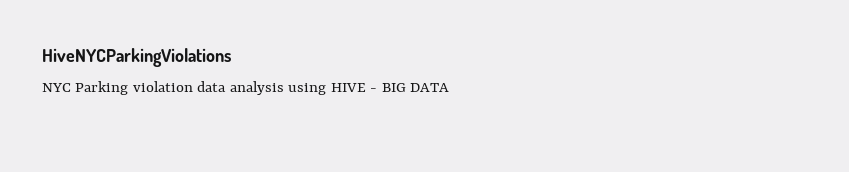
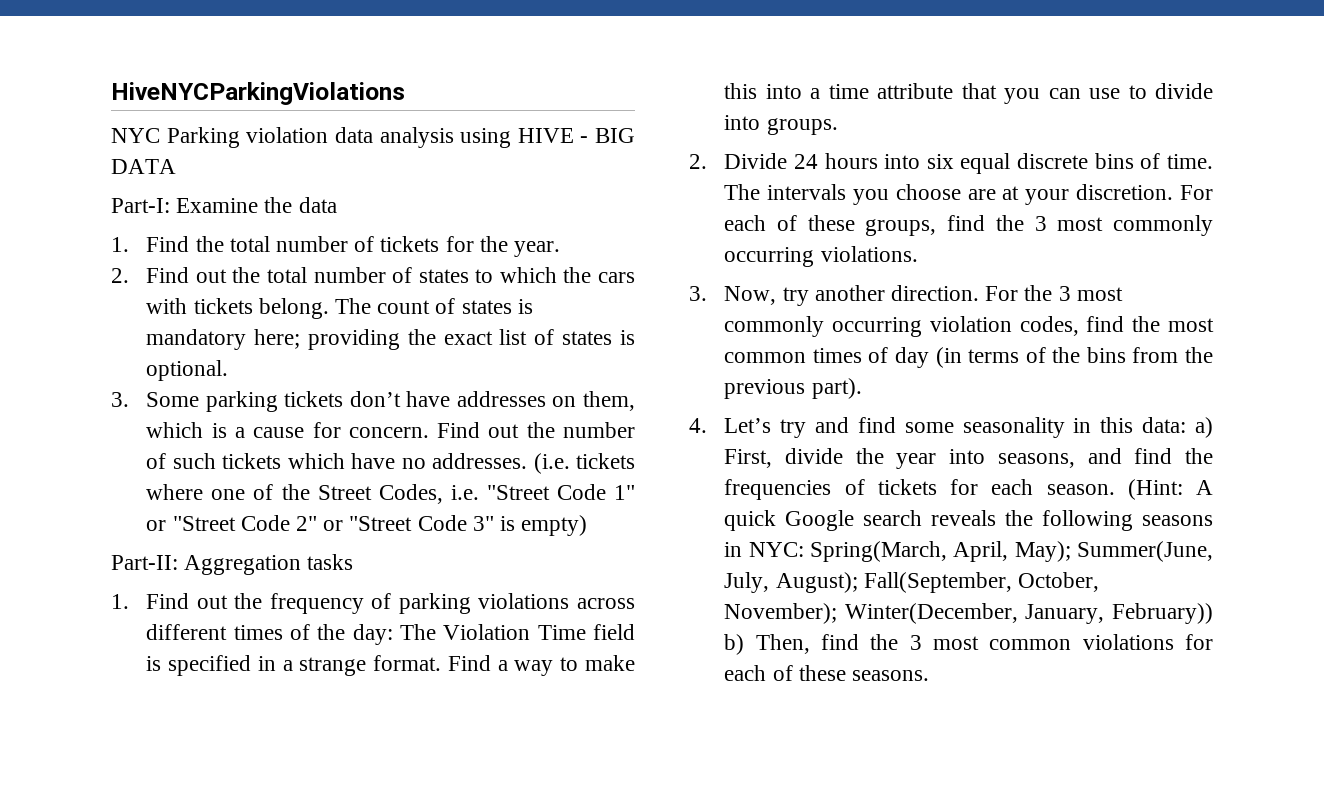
+ Part-I: Examine the data
+ 1. Find the total number of tickets for the year.
+ 2. Find out the total number of states to which the cars with tickets belong. The count of states is mandatory here; providing the exact list of states is optional.
+ 3. Some parking tickets don’t have addresses on them, which is a cause for concern. Find out the number of such tickets which have no addresses. (i.e. tickets where one of the Street Codes, i.e. "Street Code 1" or "Street Code 2" or "Street Code 3" is empty)
+ Part-II: Aggregation tasks
+ 1. Find out the frequency of parking violations across different times of the day: The Violation Time field is specified in a strange format. Find a way to make this into a time attribute that you can use to divide into groups.
+ 2. Divide 24 hours into six equal discrete bins of time. The intervals you choose are at your discretion. For each of these groups, find the 3 most commonly occurring violations.
+ 3. Now, try another direction. For the 3 most commonly occurring violation codes, find the most common times of day (in terms of the bins from the previous part).
+ 4. Let’s try and find some seasonality in this data: a) First, divide the year into seasons, and find the frequencies of tickets for each season. (Hint: A quick Google search reveals the following seasons in NYC: Spring(March, April, May); Summer(June, July, August); Fall(September, October, November); Winter(December, January, February)) b) Then, find the 3 most common violations for each of these seasons.

